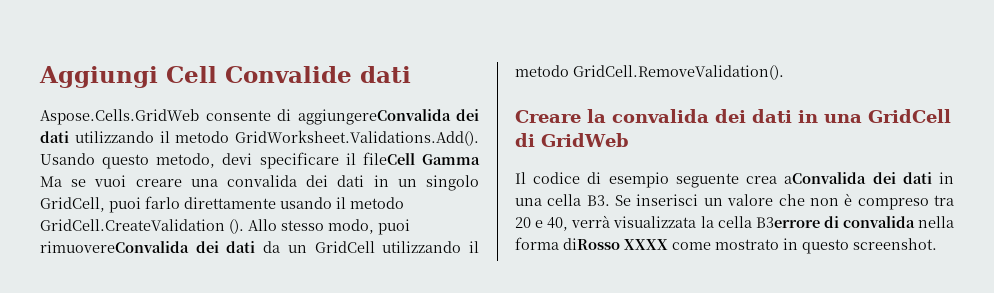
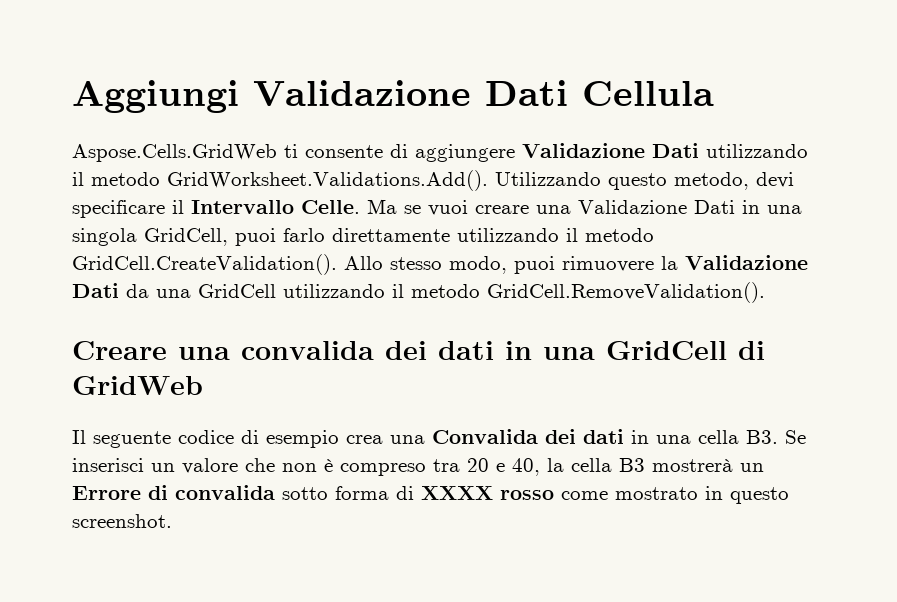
- Aggiungi Cell Convalide dati
+ Aggiungi Validazione Dati Cellula
- Aspose.Cells.GridWeb consente di aggiungereConvalida dei dati utilizzando il metodo GridWorksheet.Validations.Add(). Usando questo metodo, devi specificare il fileCell Gamma Ma se vuoi creare una convalida dei dati in un singolo GridCell, puoi farlo direttamente usando il metodo GridCell.CreateValidation (). Allo stesso modo, puoi rimuovereConvalida dei dati da un GridCell utilizzando il metodo GridCell.RemoveValidation().
+ Aspose.Cells.GridWeb ti consente di aggiungere Validazione Dati utilizzando il metodo GridWorksheet.Validations.Add(). Utilizzando questo metodo, devi specificare il Intervallo Celle. Ma se vuoi creare una Validazione Dati in una singola GridCell, puoi farlo direttamente utilizzando il metodo GridCell.CreateValidation(). Allo stesso modo, puoi rimuovere la Validazione Dati da una GridCell utilizzando il metodo GridCell.RemoveValidation().
- Creare la convalida dei dati in una GridCell di GridWeb
+ Creare una convalida dei dati in una GridCell di GridWeb
- Il codice di esempio seguente crea aConvalida dei dati in una cella B3. Se inserisci un valore che non è compreso tra 20 e 40, verrà visualizzata la cella B3errore di convalida nella forma diRosso XXXX come mostrato in questo screenshot.
+ Il seguente codice di esempio crea una Convalida dei dati in una cella B3. Se inserisci un valore che non è compreso tra 20 e 40, la cella B3 mostrerà un Errore di convalida sotto forma di XXXX rosso come mostrato in questo screenshot.

